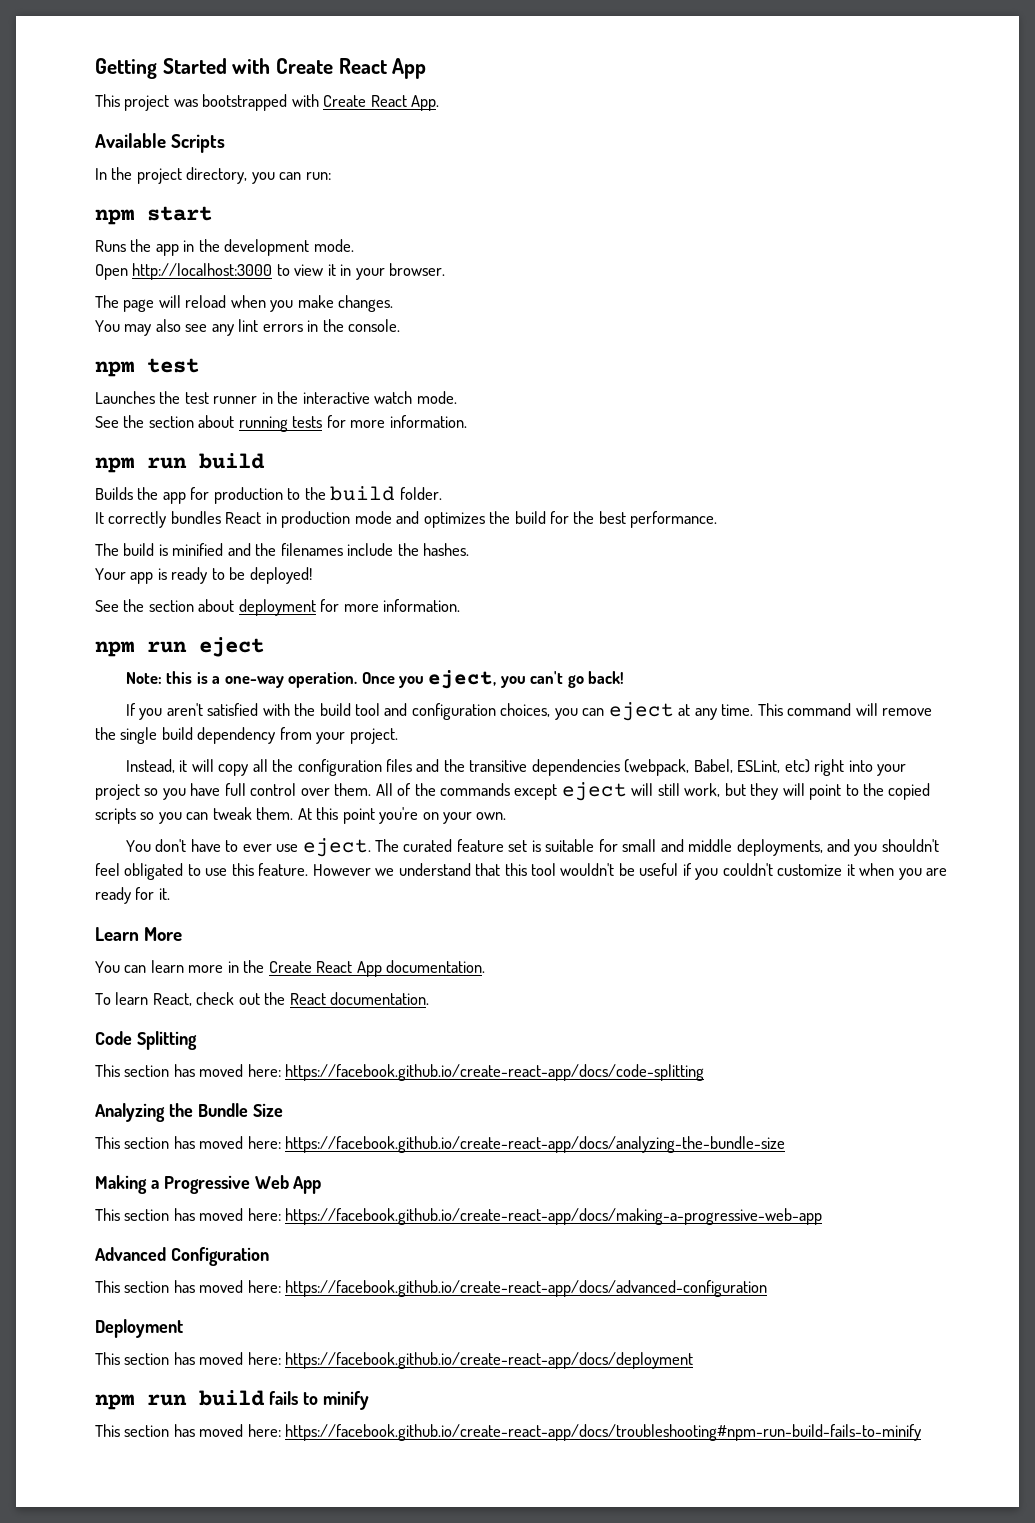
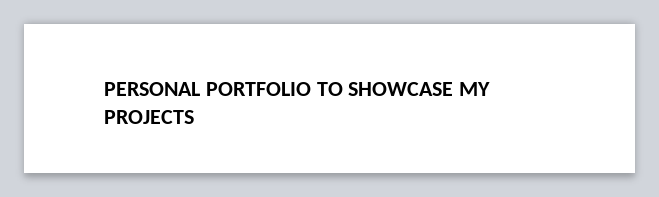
- Getting Started with Create React App
- This project was bootstrapped with Create React App.
- Available Scripts
- In the project directory, you can run:
- npm start
- Runs the app in the development mode.
- Open http://localhost:3000 to view it in your browser.
- The page will reload when you make changes.
- You may also see any lint errors in the console.
- npm test
- Launches the test runner in the interactive watch mode.
- See the section about running tests for more information.
- npm run build
- Builds the app for production to the build folder.
- It correctly bundles React in production mode and optimizes the build for the best performance.
- The build is minified and the filenames include the hashes.
- Your app is ready to be deployed!
- See the section about deployment for more information.
- npm run eject
- Note: this is a one-way operation. Once you eject, you can't go back!
- If you aren't satisfied with the build tool and configuration choices, you can eject at any time. This command will remove the single build dependency from your project.
- Instead, it will copy all the configuration files and the transitive dependencies (webpack, Babel, ESLint, etc) right into your project so you have full control over them. All of the commands except eject will still work, but they will point to the copied scripts so you can tweak them. At this point you're on your own.
- You don't have to ever use eject. The curated feature set is suitable for small and middle deployments, and you shouldn't feel obligated to use this feature. However we understand that this tool wouldn't be useful if you couldn't customize it when you are ready for it.
- Learn More
- You can learn more in the Create React App documentation.
- To learn React, check out the React documentation.
- Code Splitting
- This section has moved here: https://facebook.github.io/create-react-app/docs/code-splitting
- Analyzing the Bundle Size
- This section has moved here: https://facebook.github.io/create-react-app/docs/analyzing-the-bundle-size
- Making a Progressive Web App
- This section has moved here: https://facebook.github.io/create-react-app/docs/making-a-progressive-web-app
- Advanced Configuration
- This section has moved here: https://facebook.github.io/create-react-app/docs/advanced-configuration
- Deployment
- This section has moved here: https://facebook.github.io/create-react-app/docs/deployment
- npm run build fails to minify
- This section has moved here: https://facebook.github.io/create-react-app/docs/troubleshooting#npm-run-build-fails-to-minify
+ PERSONAL PORTFOLIO TO SHOWCASE MY PROJECTS

